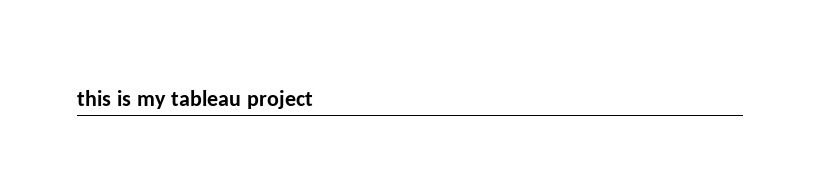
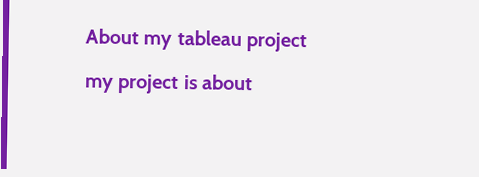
- this is my tableau project
+ About my tableau project
+ my project is about

